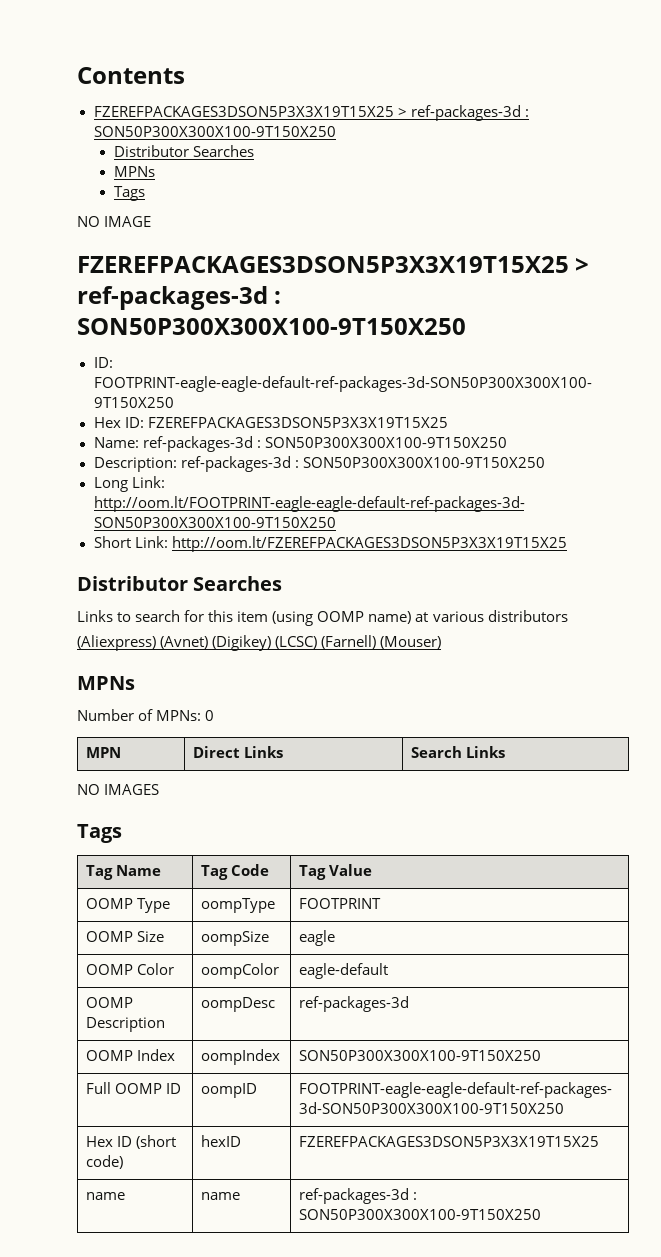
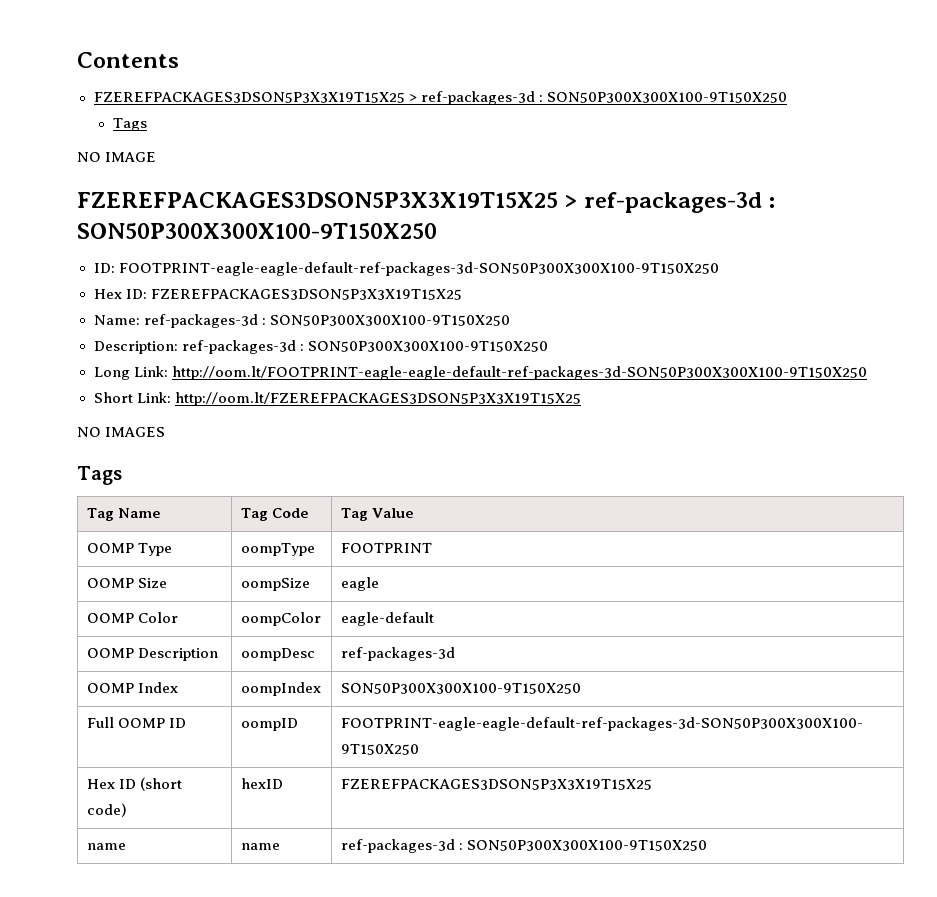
  Contents
  FZEREFPACKAGES3DSON5P3X3X19T15X25 > ref-packages-3d : SON50P300X300X100-9T150X250
- Distributor Searches
- MPNs
  Short Link: http://oom.lt/FZEREFPACKAGES3DSON5P3X3X19T15X25
- Distributor Searches
- Links to search for this item (using OOMP name) at various distributors
- (Aliexpress) (Avnet) (Digikey) (LCSC) (Farnell) (Mouser)
- MPNs
- Number of MPNs: 0
- MPN | Direct Links | Search Links

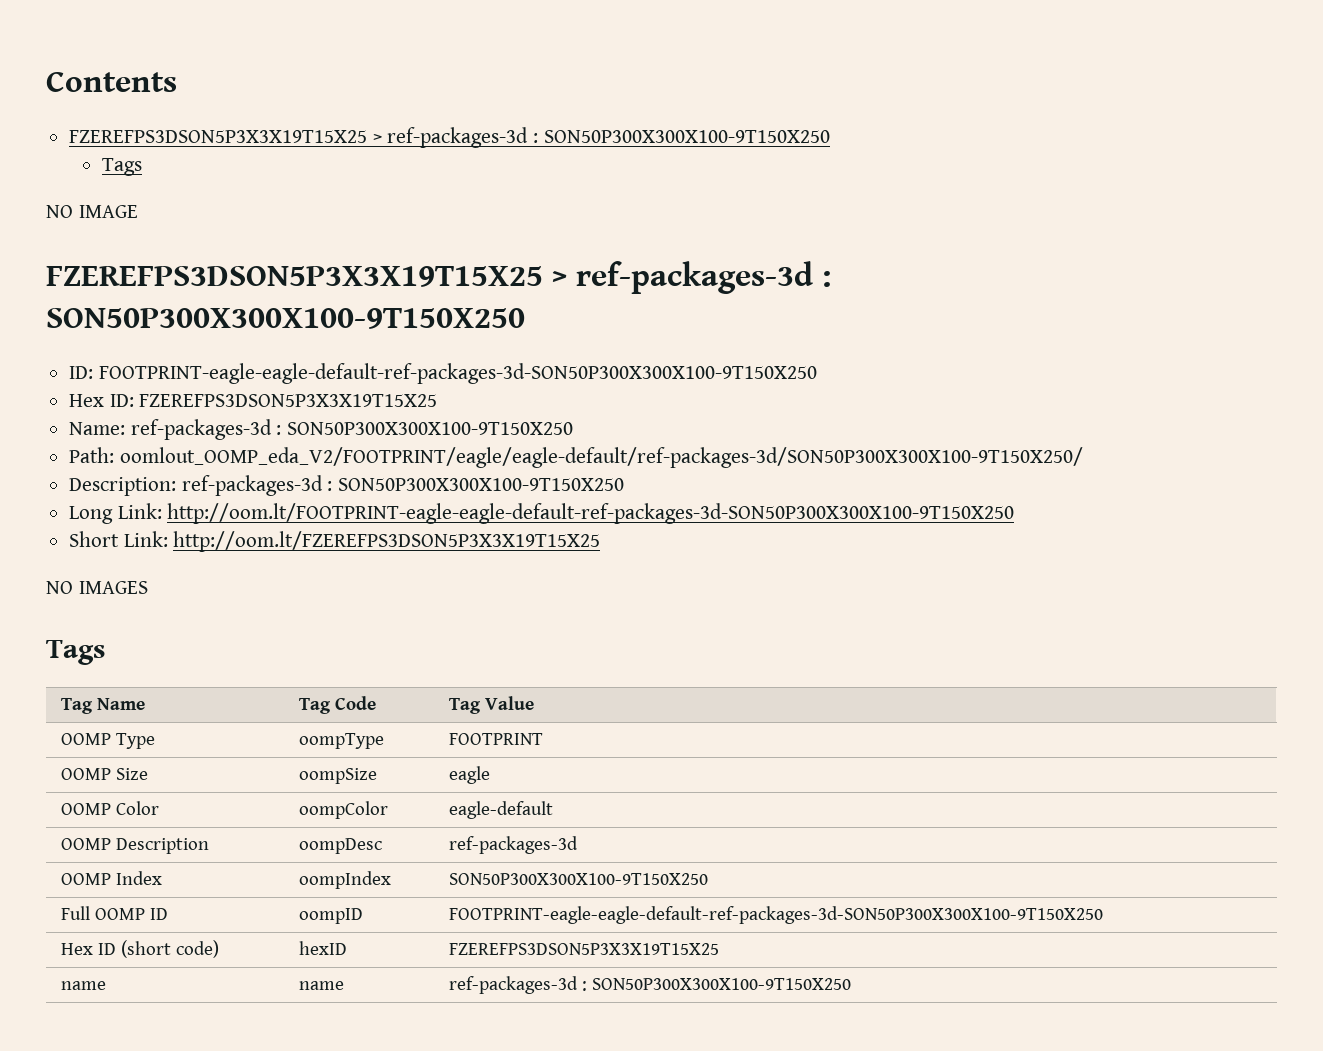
  Contents
- FZEREFPACKAGES3DSON5P3X3X19T15X25 > ref-packages-3d : SON50P300X300X100-9T150X250
+ FZEREFPS3DSON5P3X3X19T15X25 > ref-packages-3d : SON50P300X300X100-9T150X250
  NO IMAGE
- FZEREFPACKAGES3DSON5P3X3X19T15X25 > ref-packages-3d : SON50P300X300X100-9T150X250
+ FZEREFPS3DSON5P3X3X19T15X25 > ref-packages-3d : SON50P300X300X100-9T150X250
- Hex ID: FZEREFPACKAGES3DSON5P3X3X19T15X25
+ Hex ID: FZEREFPS3DSON5P3X3X19T15X25
+ Path: oomlout_OOMP_eda_V2/FOOTPRINT/eagle/eagle-default/ref-packages-3d/SON50P300X300X100-9T150X250/
- Short Link: http://oom.lt/FZEREFPACKAGES3DSON5P3X3X19T15X25
+ Short Link: http://oom.lt/FZEREFPS3DSON5P3X3X19T15X25
- Hex ID (short code) | hexID | FZEREFPACKAGES3DSON5P3X3X19T15X25
+ Hex ID (short code) | hexID | FZEREFPS3DSON5P3X3X19T15X25

